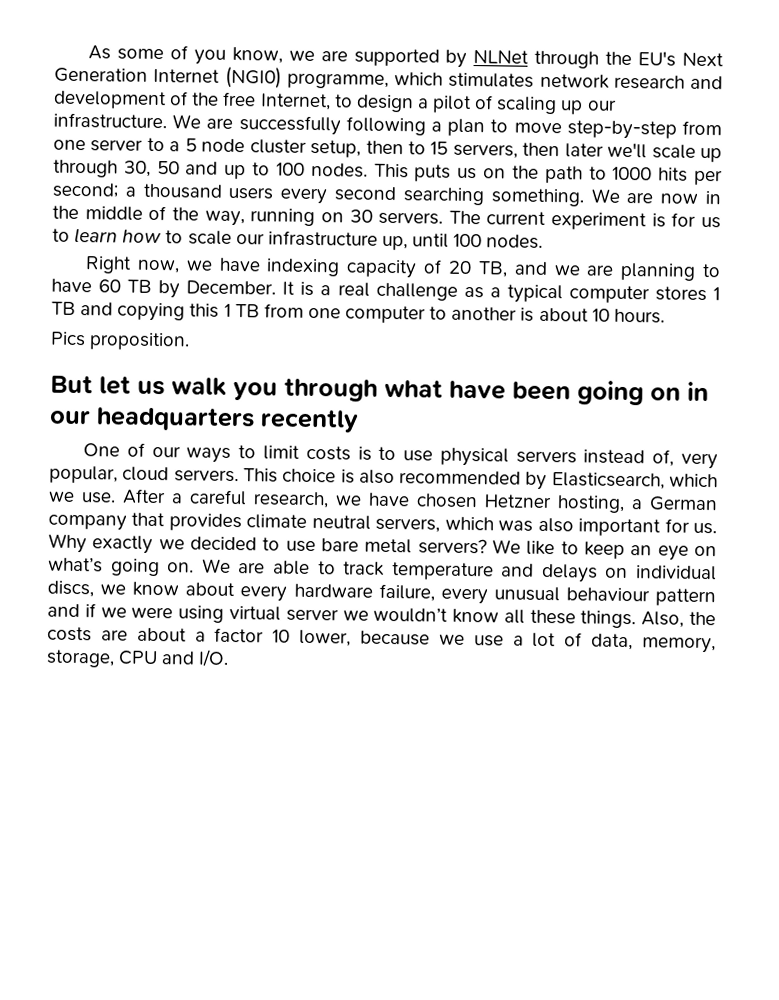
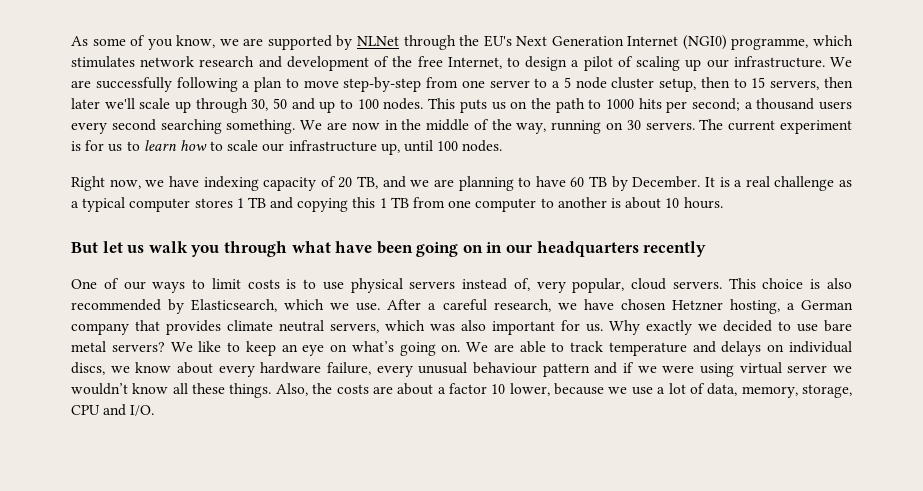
- Pics proposition.

